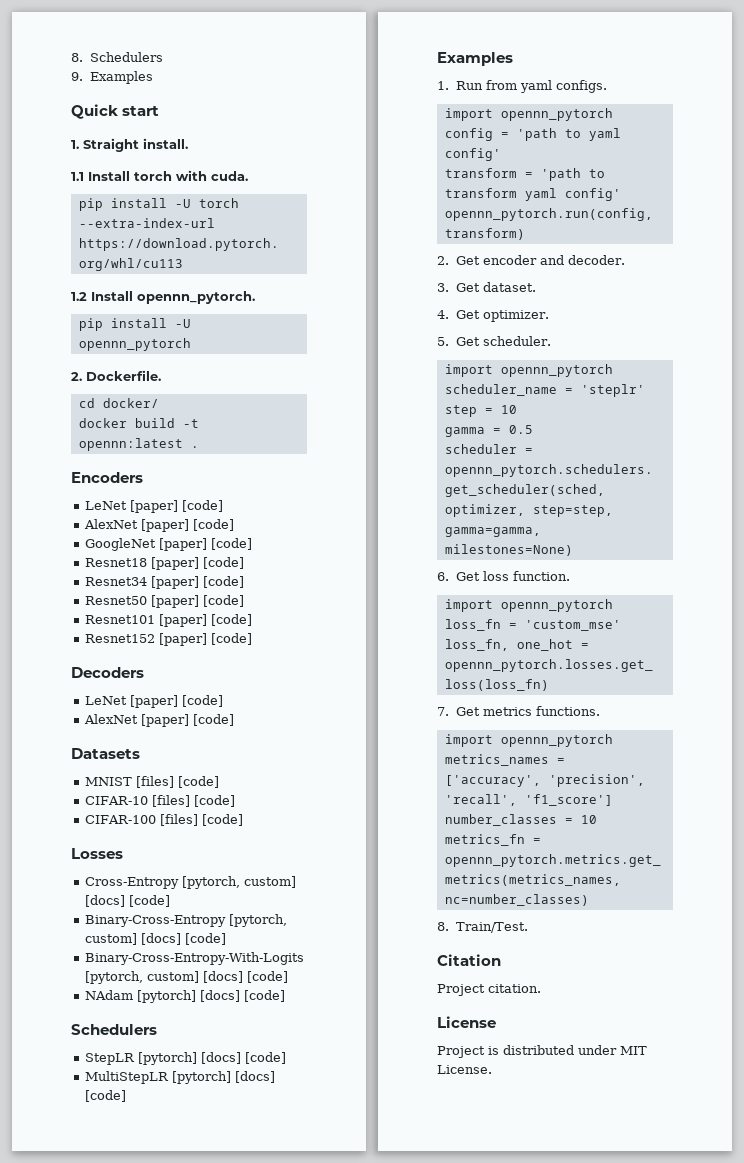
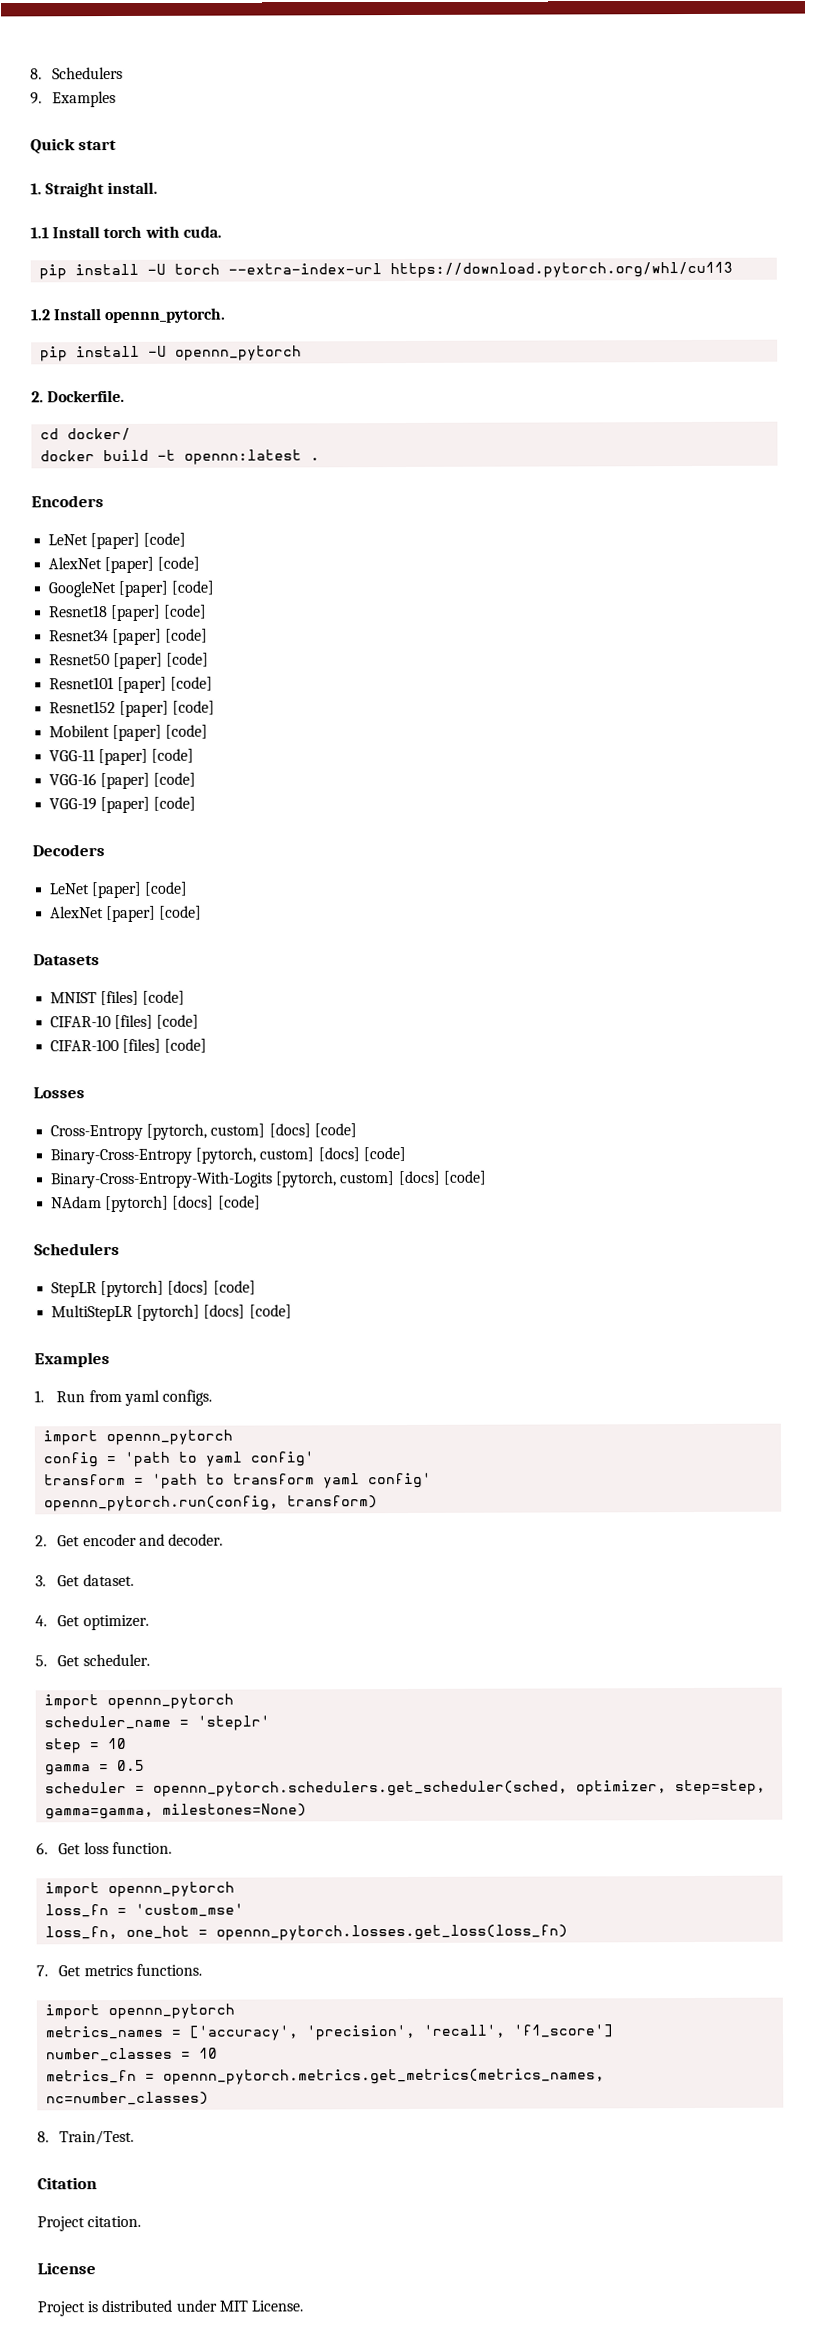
+ Mobilent [paper] [code]
+ VGG-11 [paper] [code]
+ VGG-16 [paper] [code]
+ VGG-19 [paper] [code]

